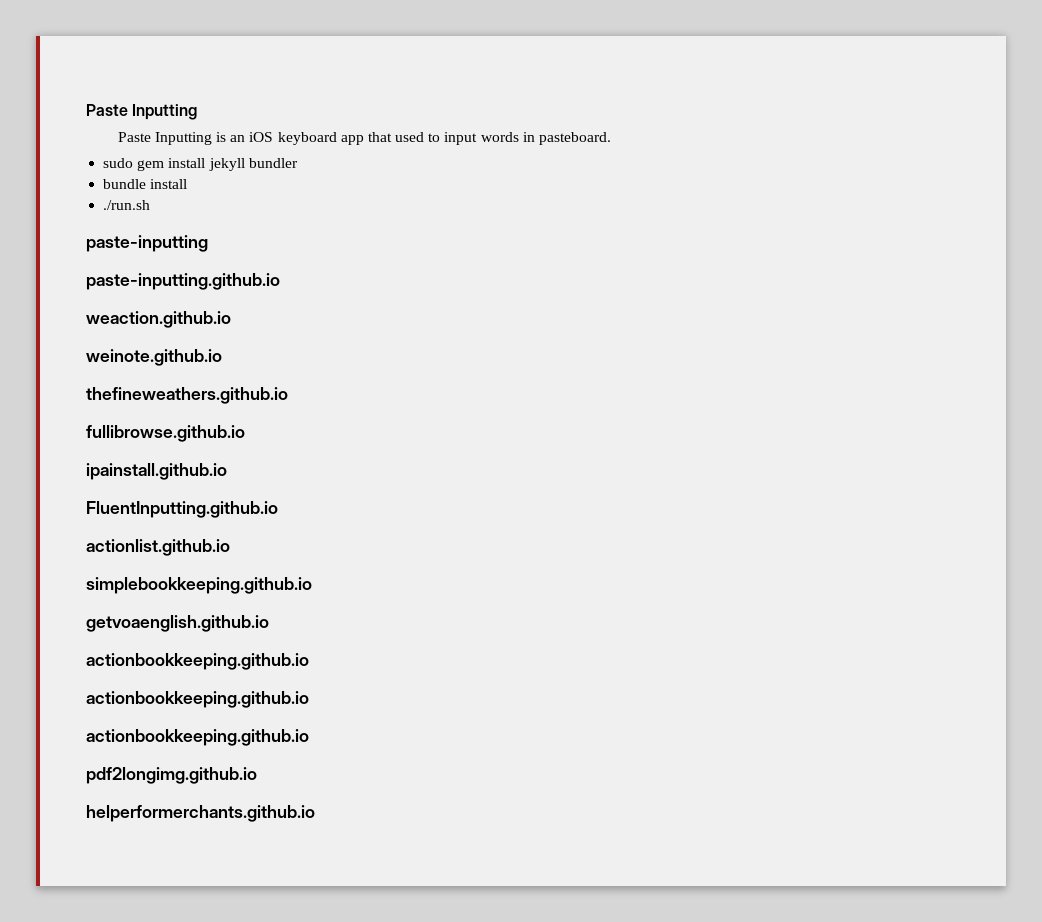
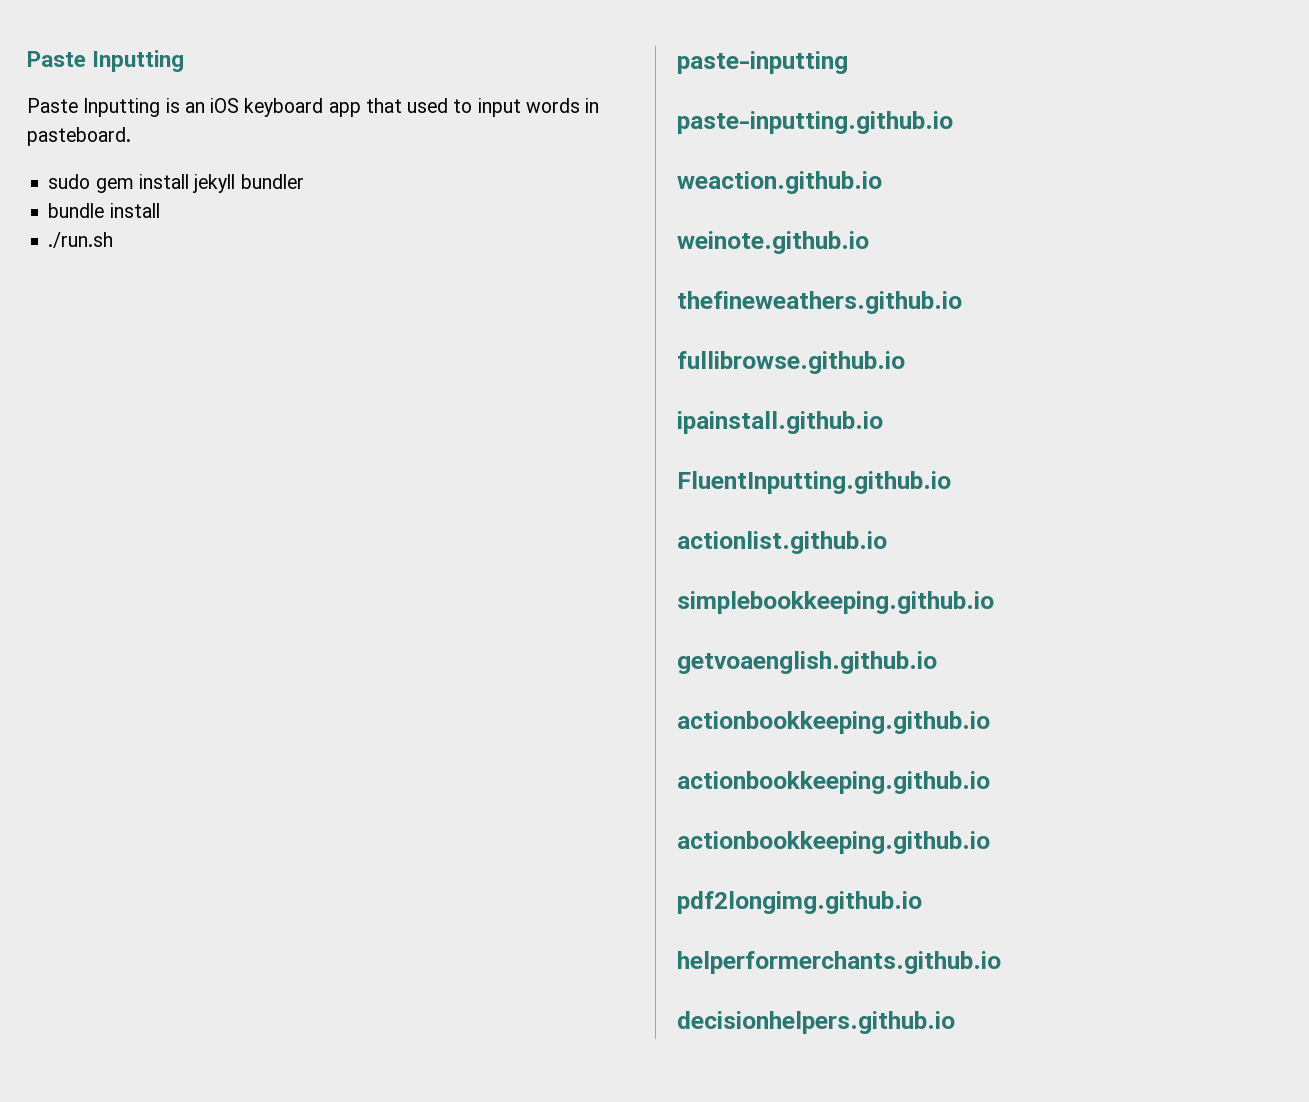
+ decisionhelpers.github.io

